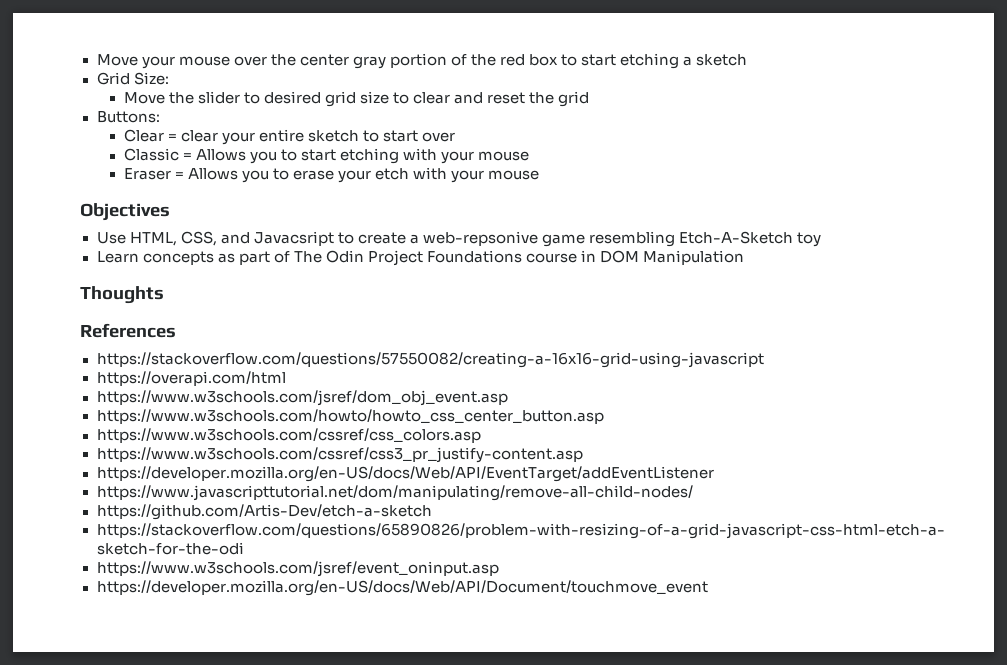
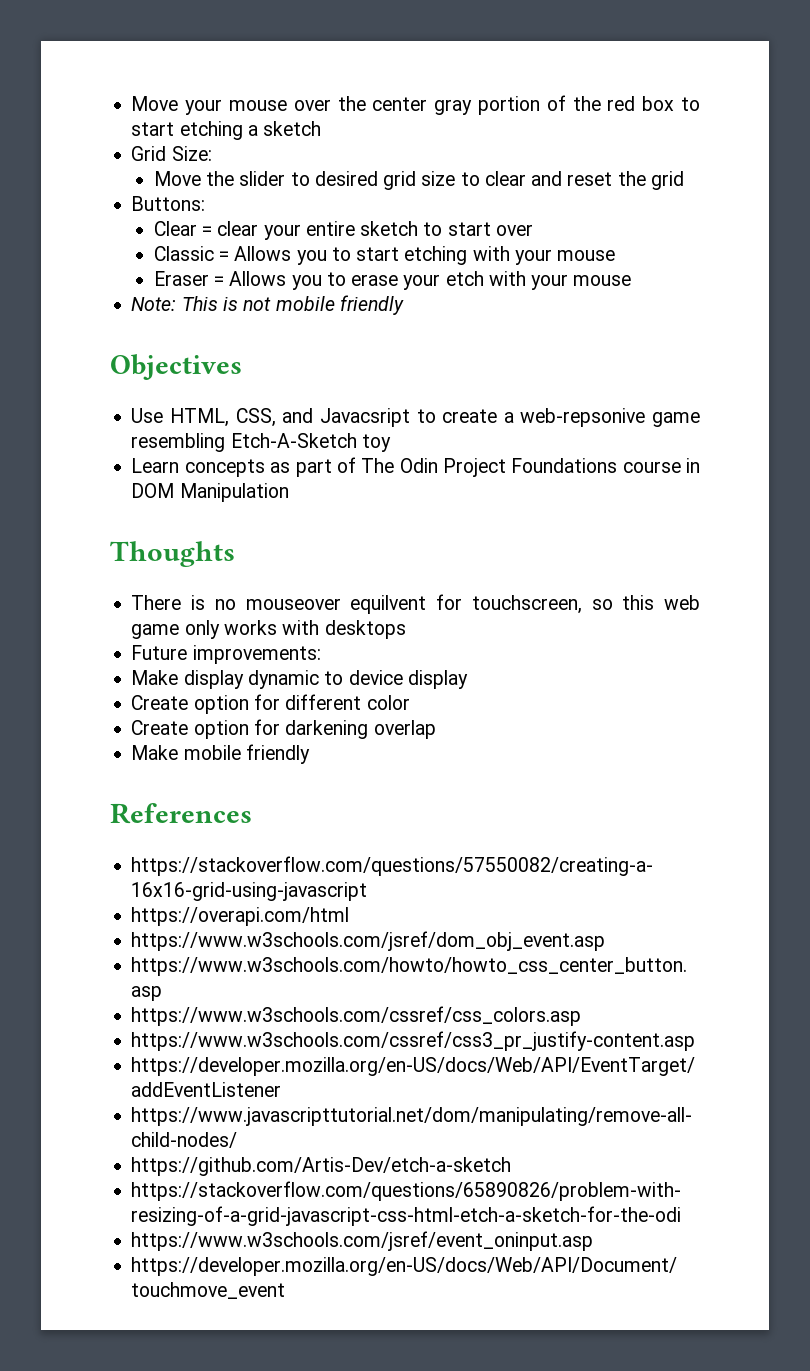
+ Note: This is not mobile friendly
+ There is no mouseover equilvent for touchscreen, so this web game only works with desktops
+ Future improvements:
+ Make display dynamic to device display
+ Create option for different color
+ Create option for darkening overlap
+ Make mobile friendly

